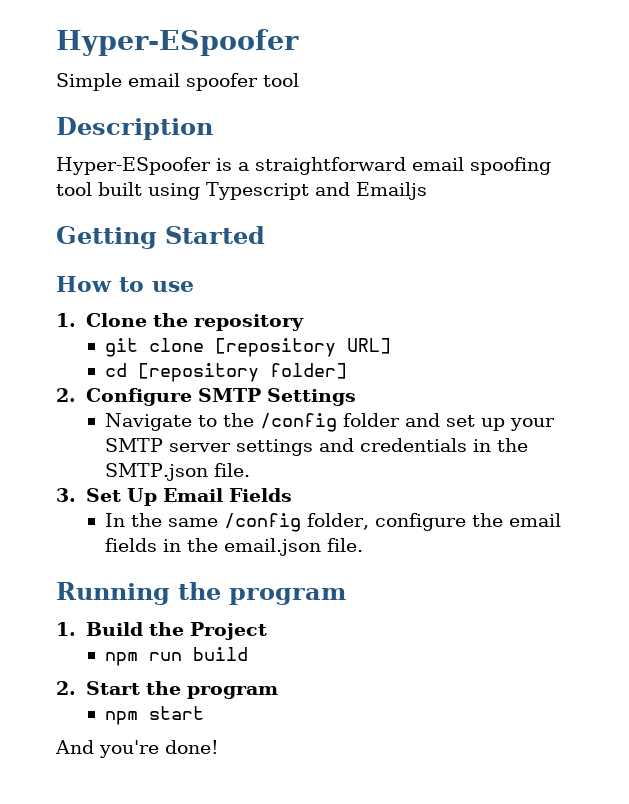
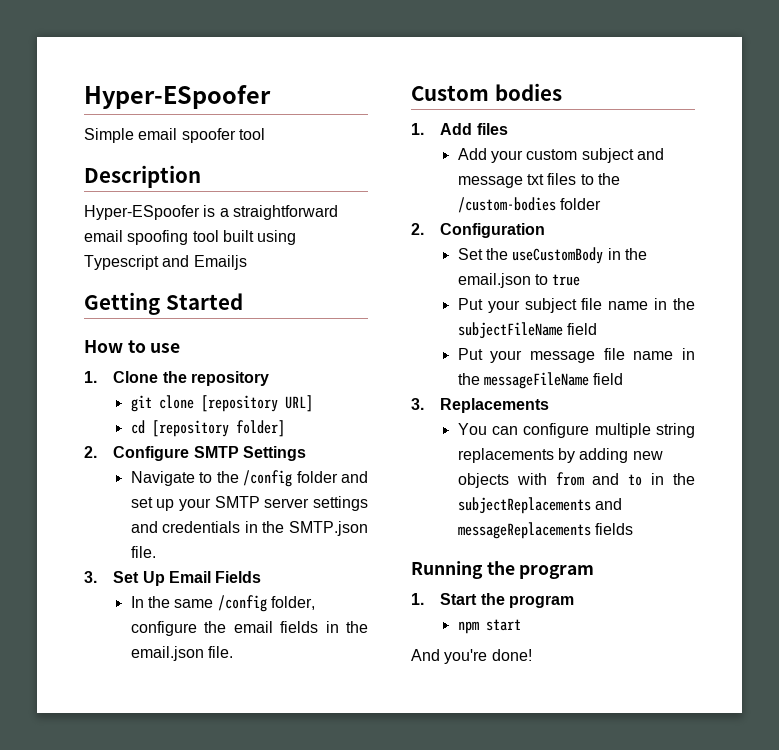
+ Custom bodies
+ 1. Add files
+ Add your custom subject and message txt files to the /custom-bodies folder
+ 2. Configuration
+ Set the useCustomBody in the email.json to true
+ Put your subject file name in the subjectFileName field
+ Put your message file name in the messageFileName field
+ 3. Replacements
+ You can configure multiple string replacements by adding new objects with from and to in the subjectReplacements and messageReplacements fields
  Running the program
- 1. Build the Project
- npm run build
- 2. Start the program
+ 1. Start the program

